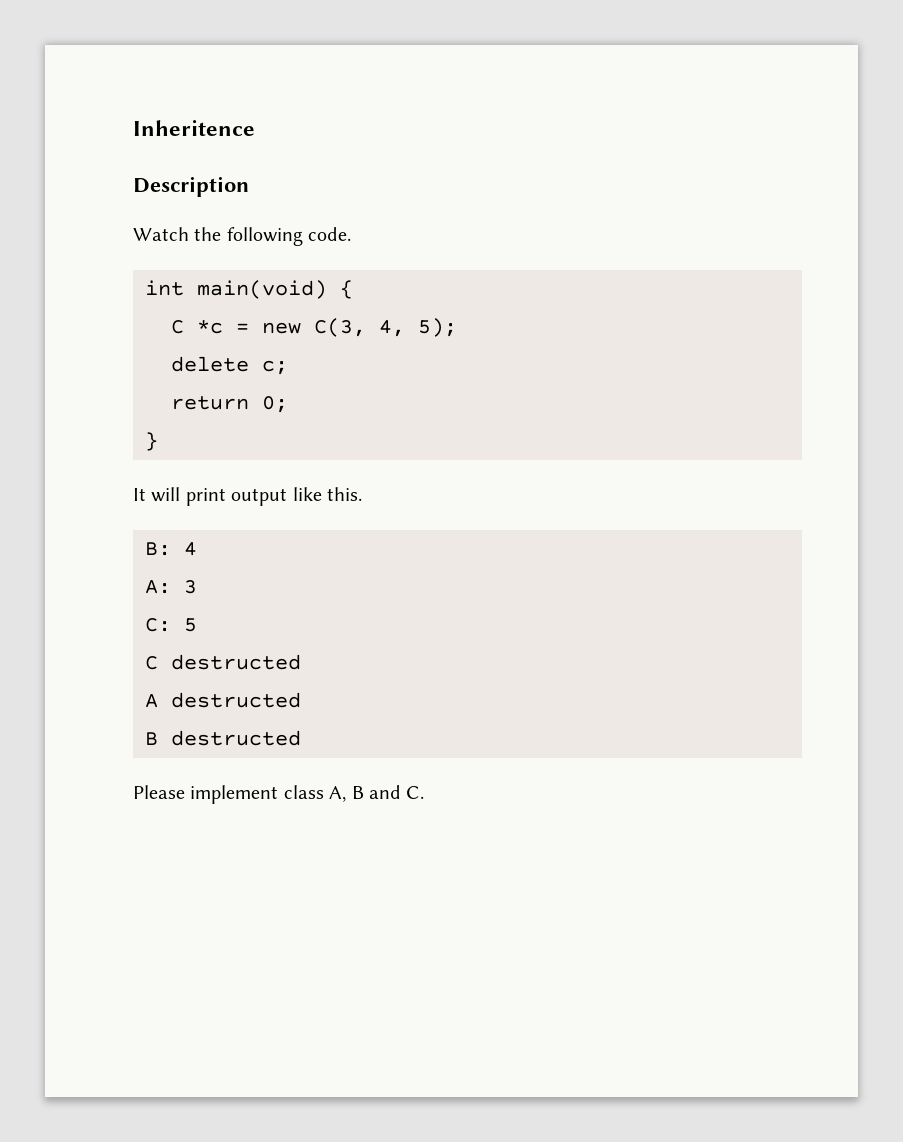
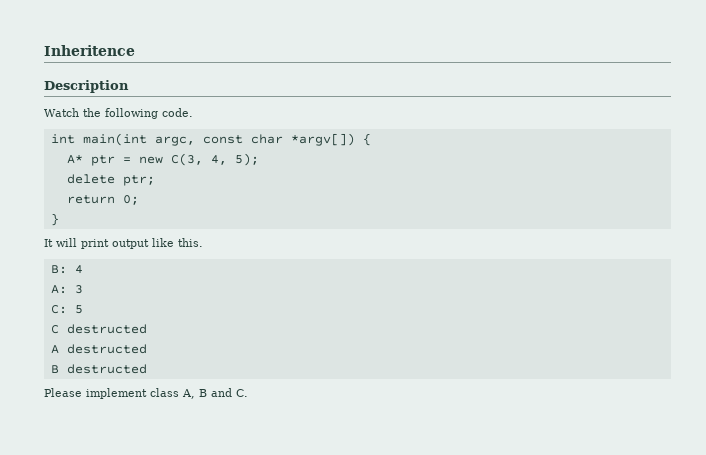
- int main(void) {
+ int main(int argc, const char *argv[]) {
- C *c = new C(3, 4, 5);
+ A* ptr = new C(3, 4, 5);
- delete c;
+ delete ptr;

